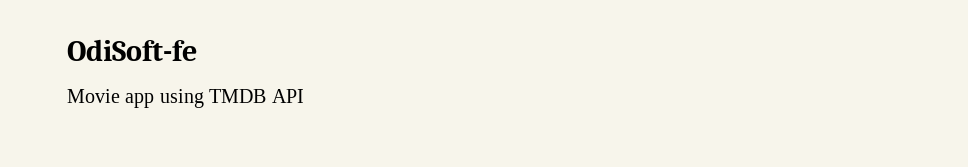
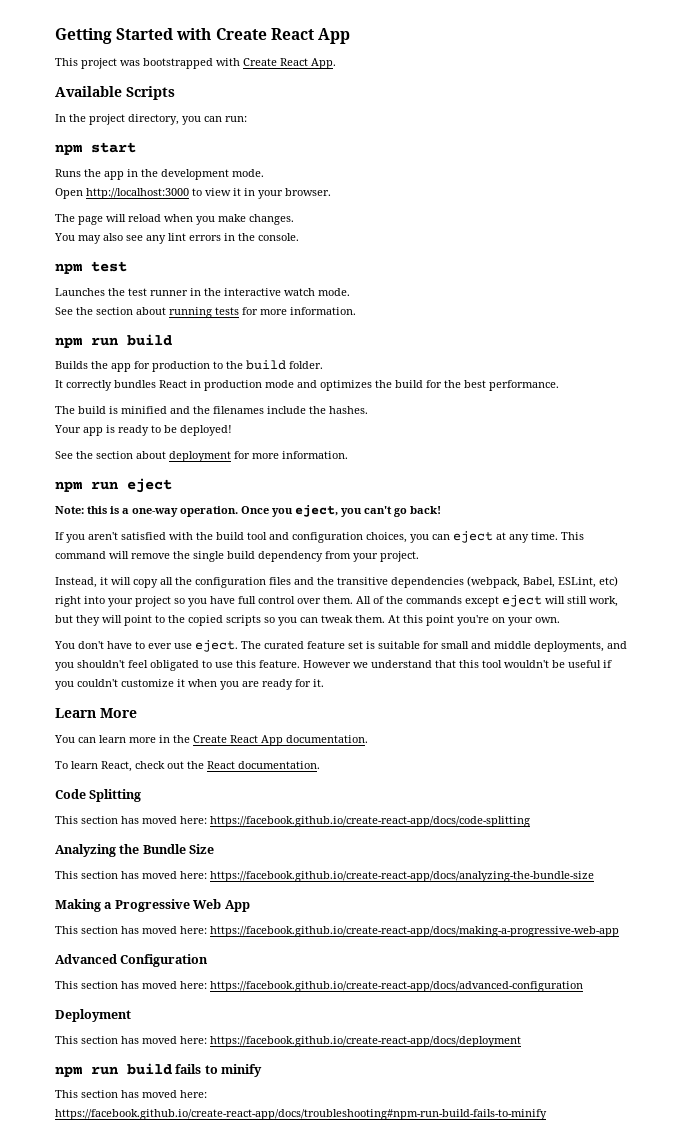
- OdiSoft-fe
- Movie app using TMDB API
+ Getting Started with Create React App
+ This project was bootstrapped with Create React App.
+ Available Scripts
+ In the project directory, you can run:
+ npm start
+ Runs the app in the development mode.
+ Open http://localhost:3000 to view it in your browser.
+ The page will reload when you make changes.
+ You may also see any lint errors in the console.
+ npm test
+ Launches the test runner in the interactive watch mode.
+ See the section about running tests for more information.
+ npm run build
+ Builds the app for production to the build folder.
+ It correctly bundles React in production mode and optimizes the build for the best performance.
+ The build is minified and the filenames include the hashes.
+ Your app is ready to be deployed!
+ See the section about deployment for more information.
+ npm run eject
+ Note: this is a one-way operation. Once you eject, you can't go back!
+ If you aren't satisfied with the build tool and configuration choices, you can eject at any time. This command will remove the single build dependency from your project.
+ Instead, it will copy all the configuration files and the transitive dependencies (webpack, Babel, ESLint, etc) right into your project so you have full control over them. All of the commands except eject will still work, but they will point to the copied scripts so you can tweak them. At this point you're on your own.
+ You don't have to ever use eject. The curated feature set is suitable for small and middle deployments, and you shouldn't feel obligated to use this feature. However we understand that this tool wouldn't be useful if you couldn't customize it when you are ready for it.
+ Learn More
+ You can learn more in the Create React App documentation.
+ To learn React, check out the React documentation.
+ Code Splitting
+ This section has moved here: https://facebook.github.io/create-react-app/docs/code-splitting
+ Analyzing the Bundle Size
+ This section has moved here: https://facebook.github.io/create-react-app/docs/analyzing-the-bundle-size
+ Making a Progressive Web App
+ This section has moved here: https://facebook.github.io/create-react-app/docs/making-a-progressive-web-app
+ Advanced Configuration
+ This section has moved here: https://facebook.github.io/create-react-app/docs/advanced-configuration
+ Deployment
+ This section has moved here: https://facebook.github.io/create-react-app/docs/deployment
+ npm run build fails to minify
+ This section has moved here: https://facebook.github.io/create-react-app/docs/troubleshooting#npm-run-build-fails-to-minify

